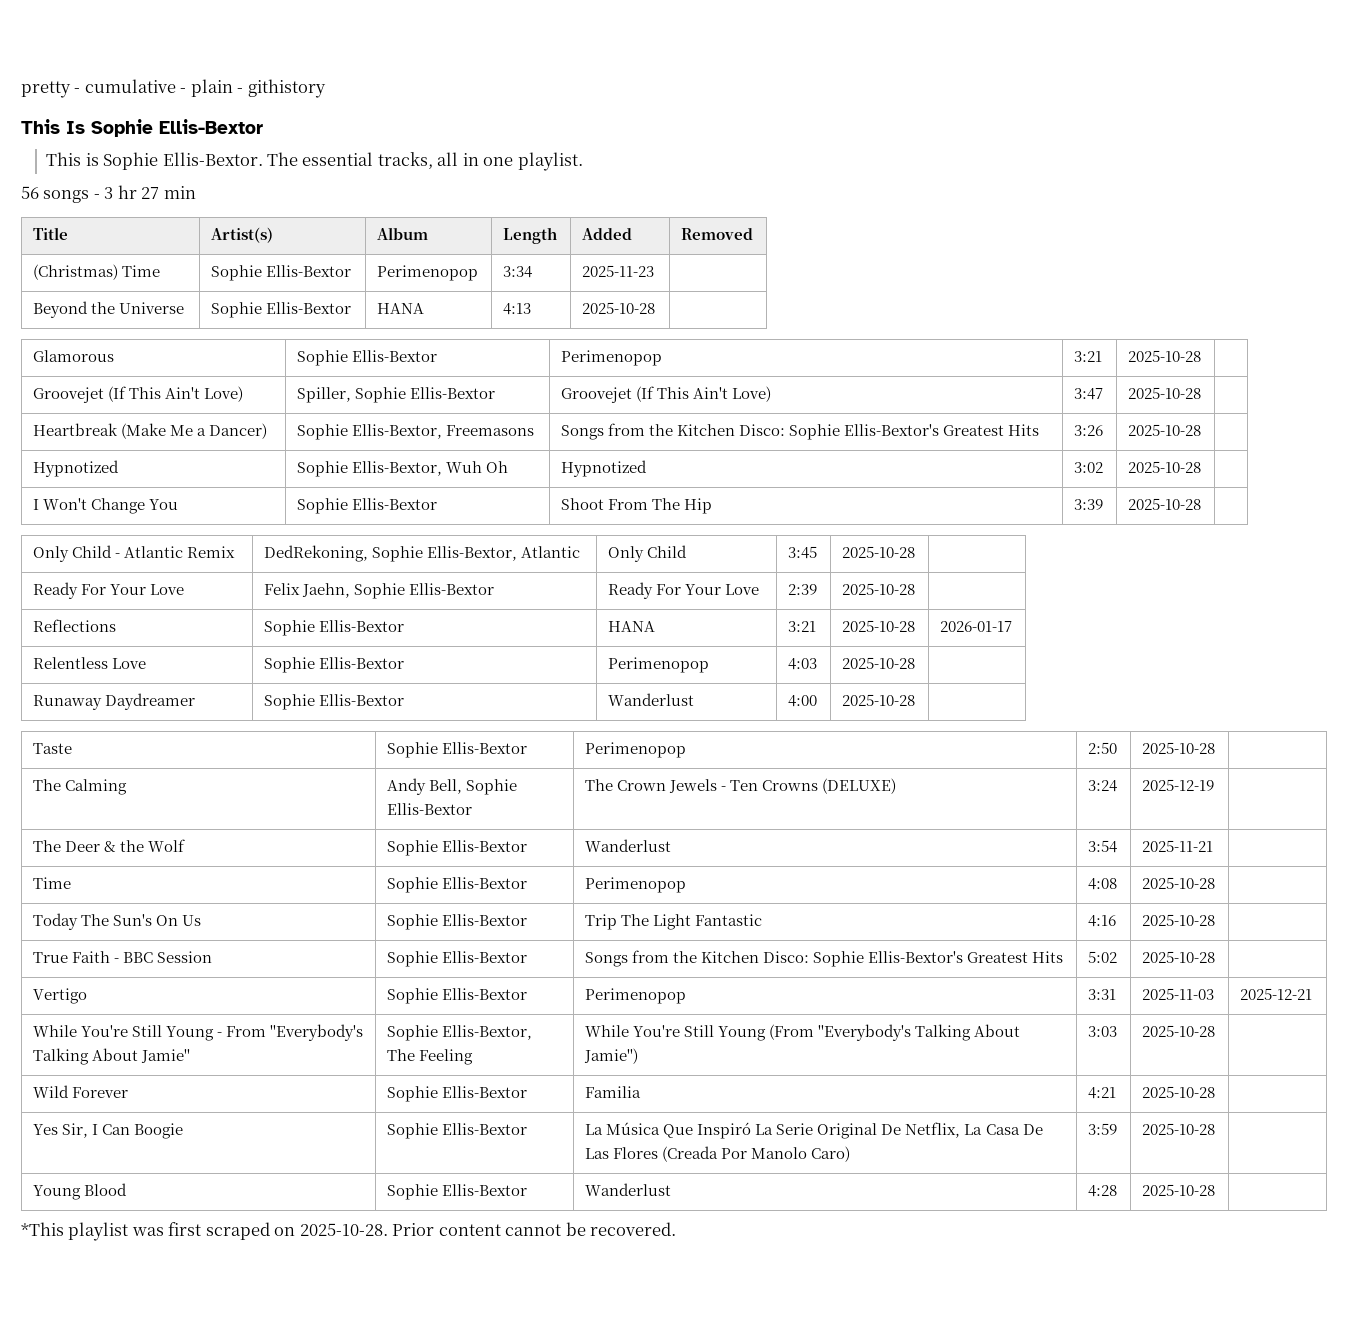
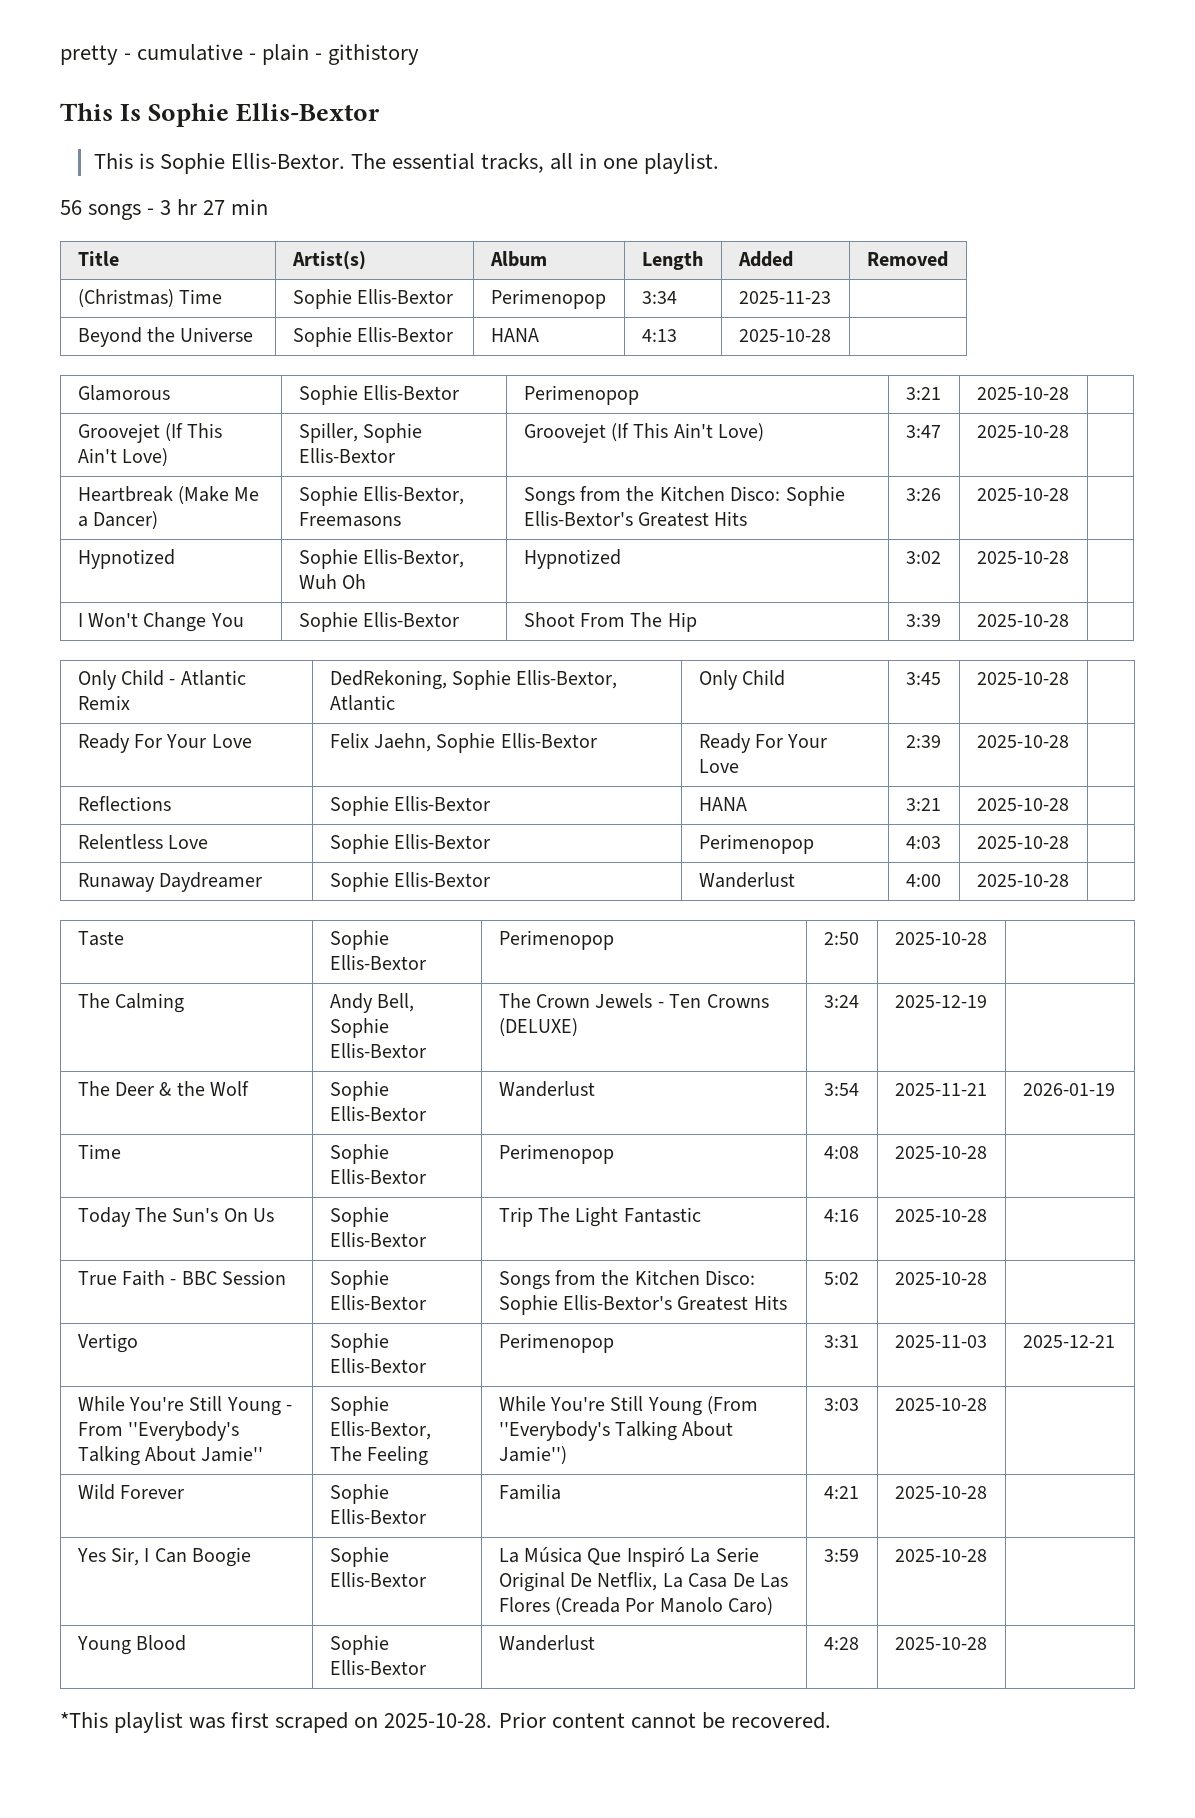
- Reflections | Sophie Ellis-Bextor | HANA | 3:21 | 2025-10-28 | 2026-01-17
+ Reflections | Sophie Ellis-Bextor | HANA | 3:21 | 2025-10-28 |
- The Deer & the Wolf | Sophie Ellis-Bextor | Wanderlust | 3:54 | 2025-11-21 |
+ The Deer & the Wolf | Sophie Ellis-Bextor | Wanderlust | 3:54 | 2025-11-21 | 2026-01-19

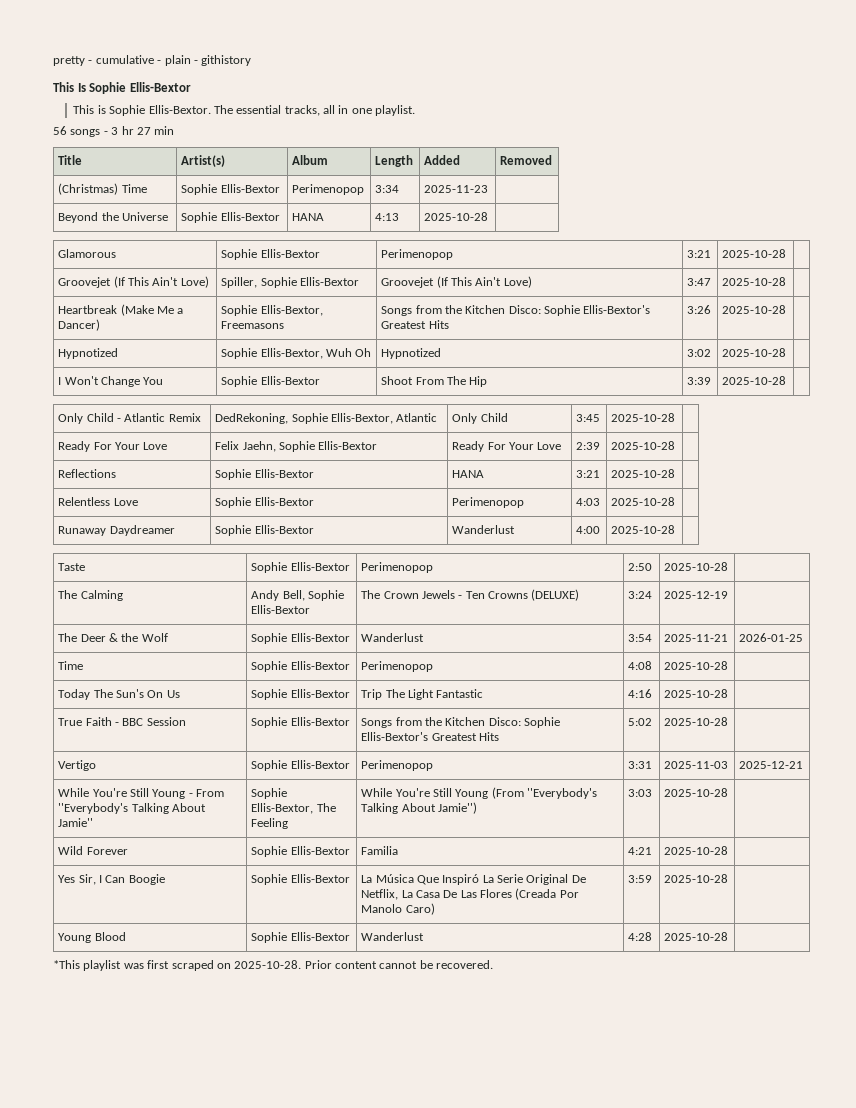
- The Deer & the Wolf | Sophie Ellis-Bextor | Wanderlust | 3:54 | 2025-11-21 | 2026-01-19
+ The Deer & the Wolf | Sophie Ellis-Bextor | Wanderlust | 3:54 | 2025-11-21 | 2026-01-25

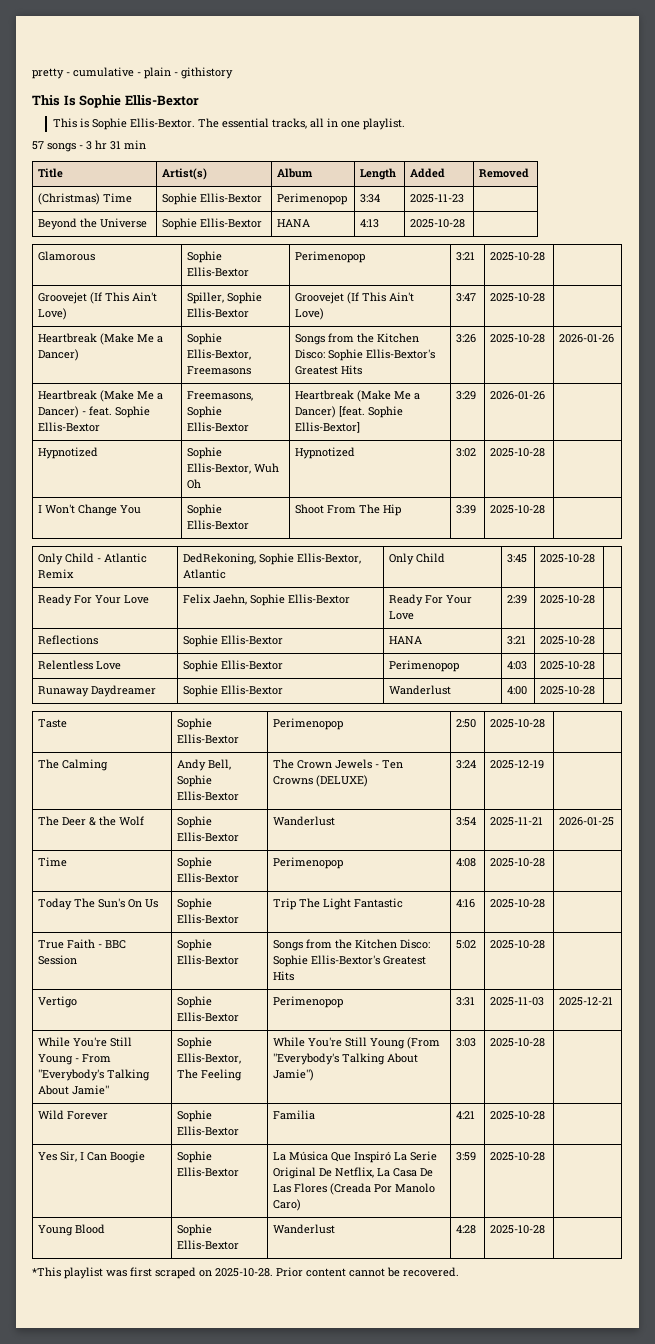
- 56 songs - 3 hr 27 min
+ 57 songs - 3 hr 31 min
- Heartbreak (Make Me a Dancer) | Sophie Ellis-Bextor, Freemasons | Songs from the Kitchen Disco: Sophie Ellis-Bextor's Greatest Hits | 3:26 | 2025-10-28 |
+ Heartbreak (Make Me a Dancer) | Sophie Ellis-Bextor, Freemasons | Songs from the Kitchen Disco: Sophie Ellis-Bextor's Greatest Hits | 3:26 | 2025-10-28 | 2026-01-26
+ Heartbreak (Make Me a Dancer) - feat. Sophie Ellis-Bextor | Freemasons, Sophie Ellis-Bextor | Heartbreak (Make Me a Dancer) [feat. Sophie Ellis-Bextor] | 3:29 | 2026-01-26 |

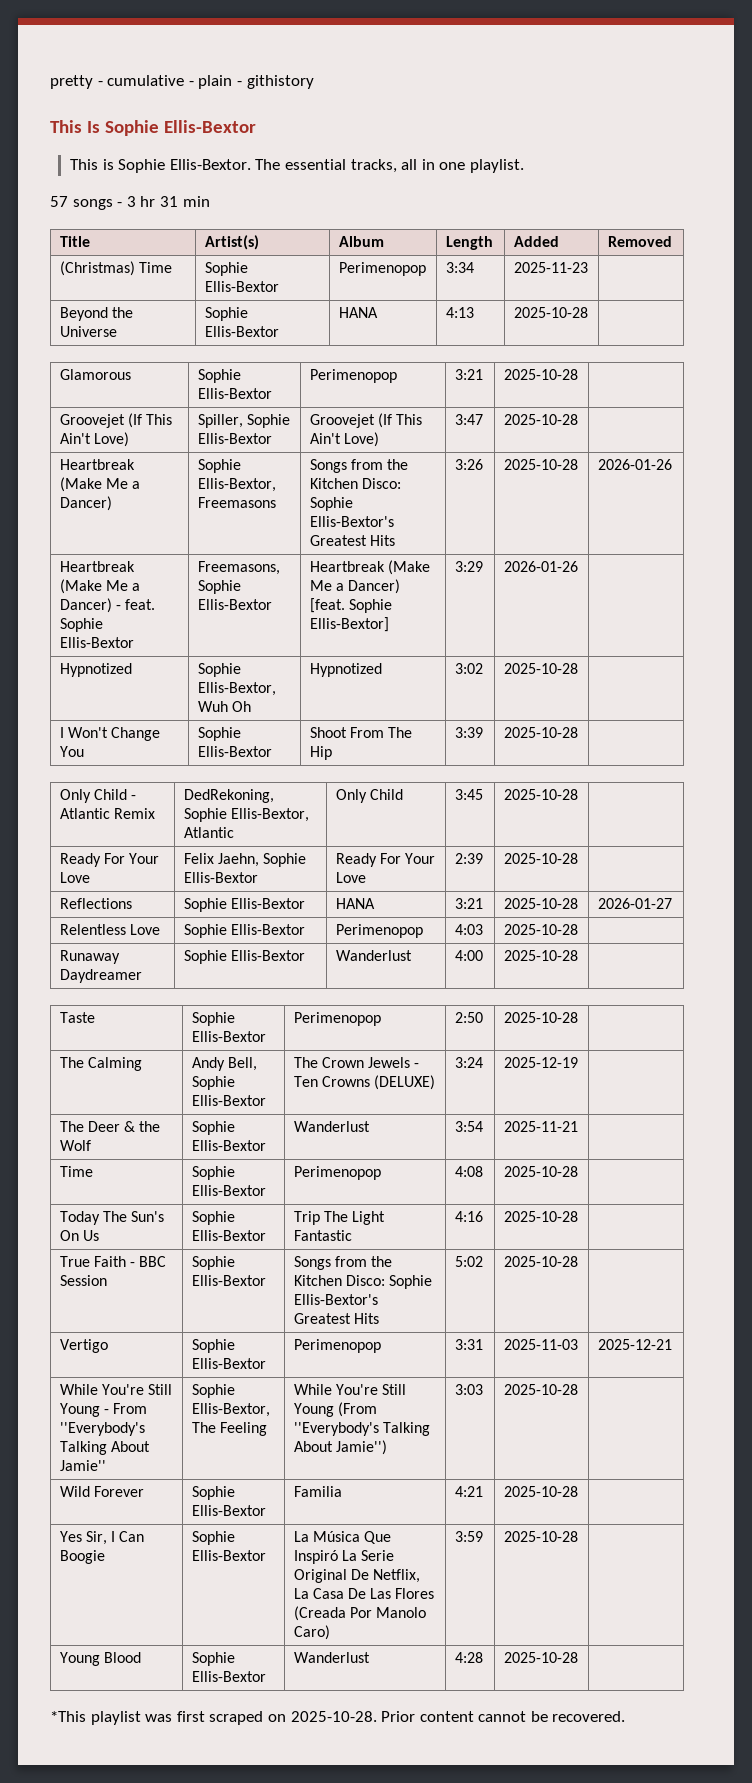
- Reflections | Sophie Ellis-Bextor | HANA | 3:21 | 2025-10-28 |
+ Reflections | Sophie Ellis-Bextor | HANA | 3:21 | 2025-10-28 | 2026-01-27
- The Deer & the Wolf | Sophie Ellis-Bextor | Wanderlust | 3:54 | 2025-11-21 | 2026-01-25
+ The Deer & the Wolf | Sophie Ellis-Bextor | Wanderlust | 3:54 | 2025-11-21 |

